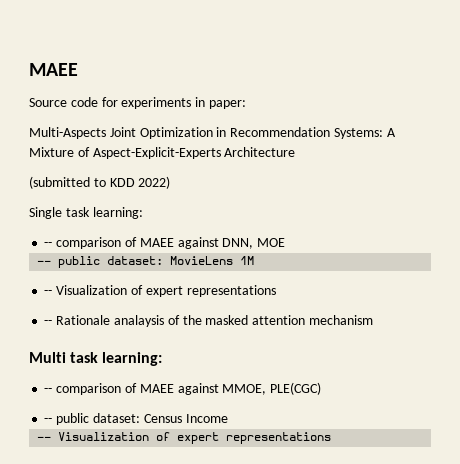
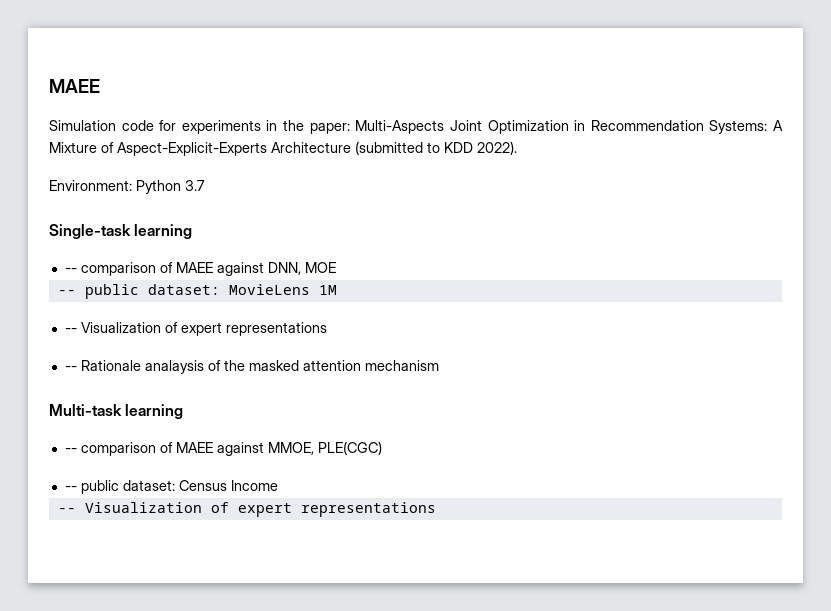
- Source code for experiments in paper:
- Multi-Aspects Joint Optimization in Recommendation Systems: A Mixture of Aspect-Explicit-Experts Architecture
- (submitted to KDD 2022)
- Single task learning:
+ Simulation code for experiments in the paper: Multi-Aspects Joint Optimization in Recommendation Systems: A Mixture of Aspect-Explicit-Experts Architecture (submitted to KDD 2022).
+ Environment: Python 3.7
+ Single-task learning
- Multi task learning:
+ Multi-task learning

